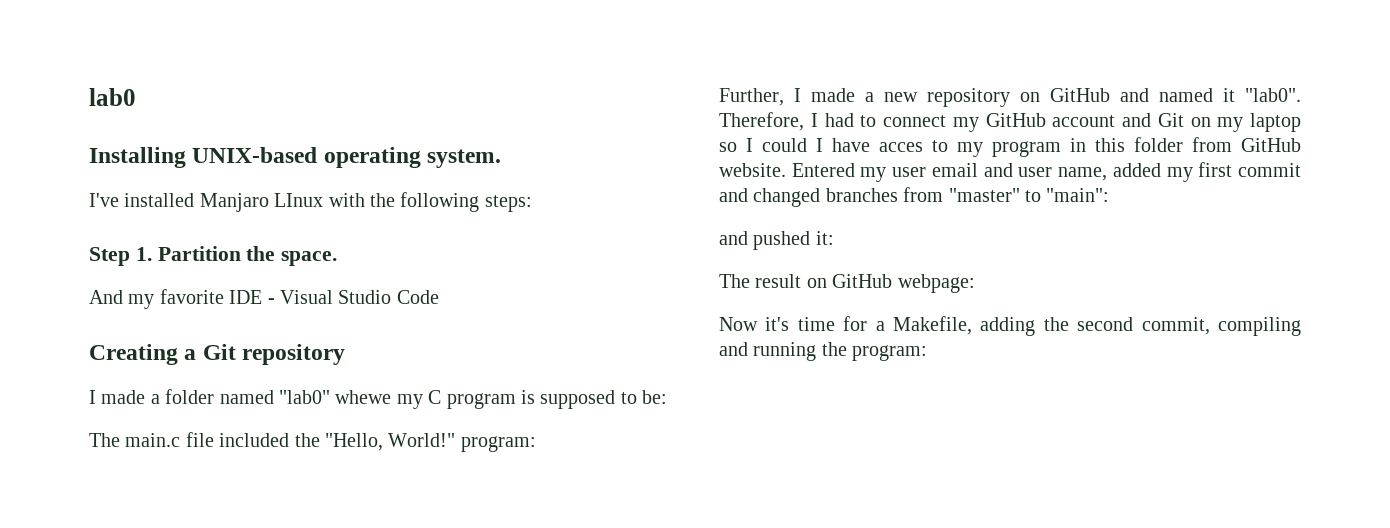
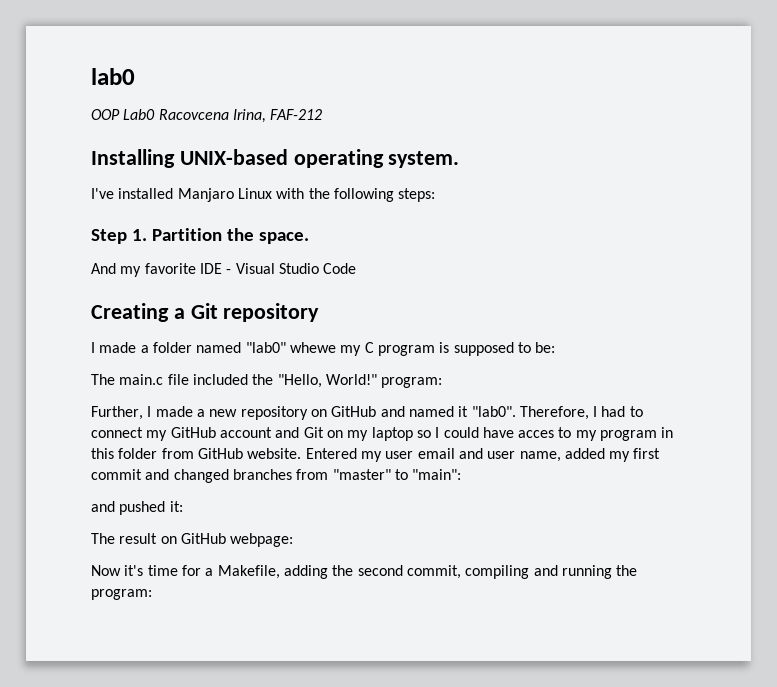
+ OOP Lab0 Racovcena Irina, FAF-212
- I've installed Manjaro LInux with the following steps:
+ I've installed Manjaro Linux with the following steps:
- Therefore, I had to connect my GitHub account and Git on my laptop so I could I have acces to my program in this folder from GitHub website.
+ Therefore, I had to connect my GitHub account and Git on my laptop so I could have acces to my program in this folder from GitHub website.

